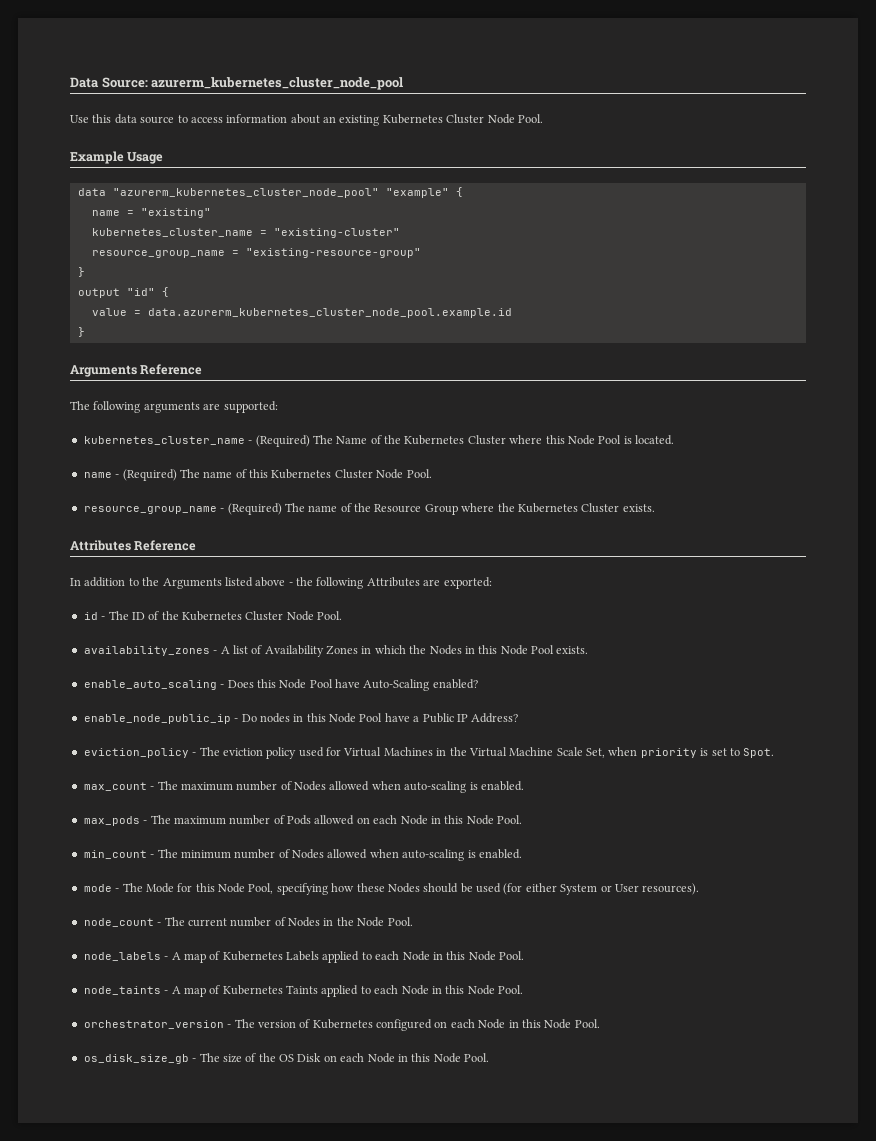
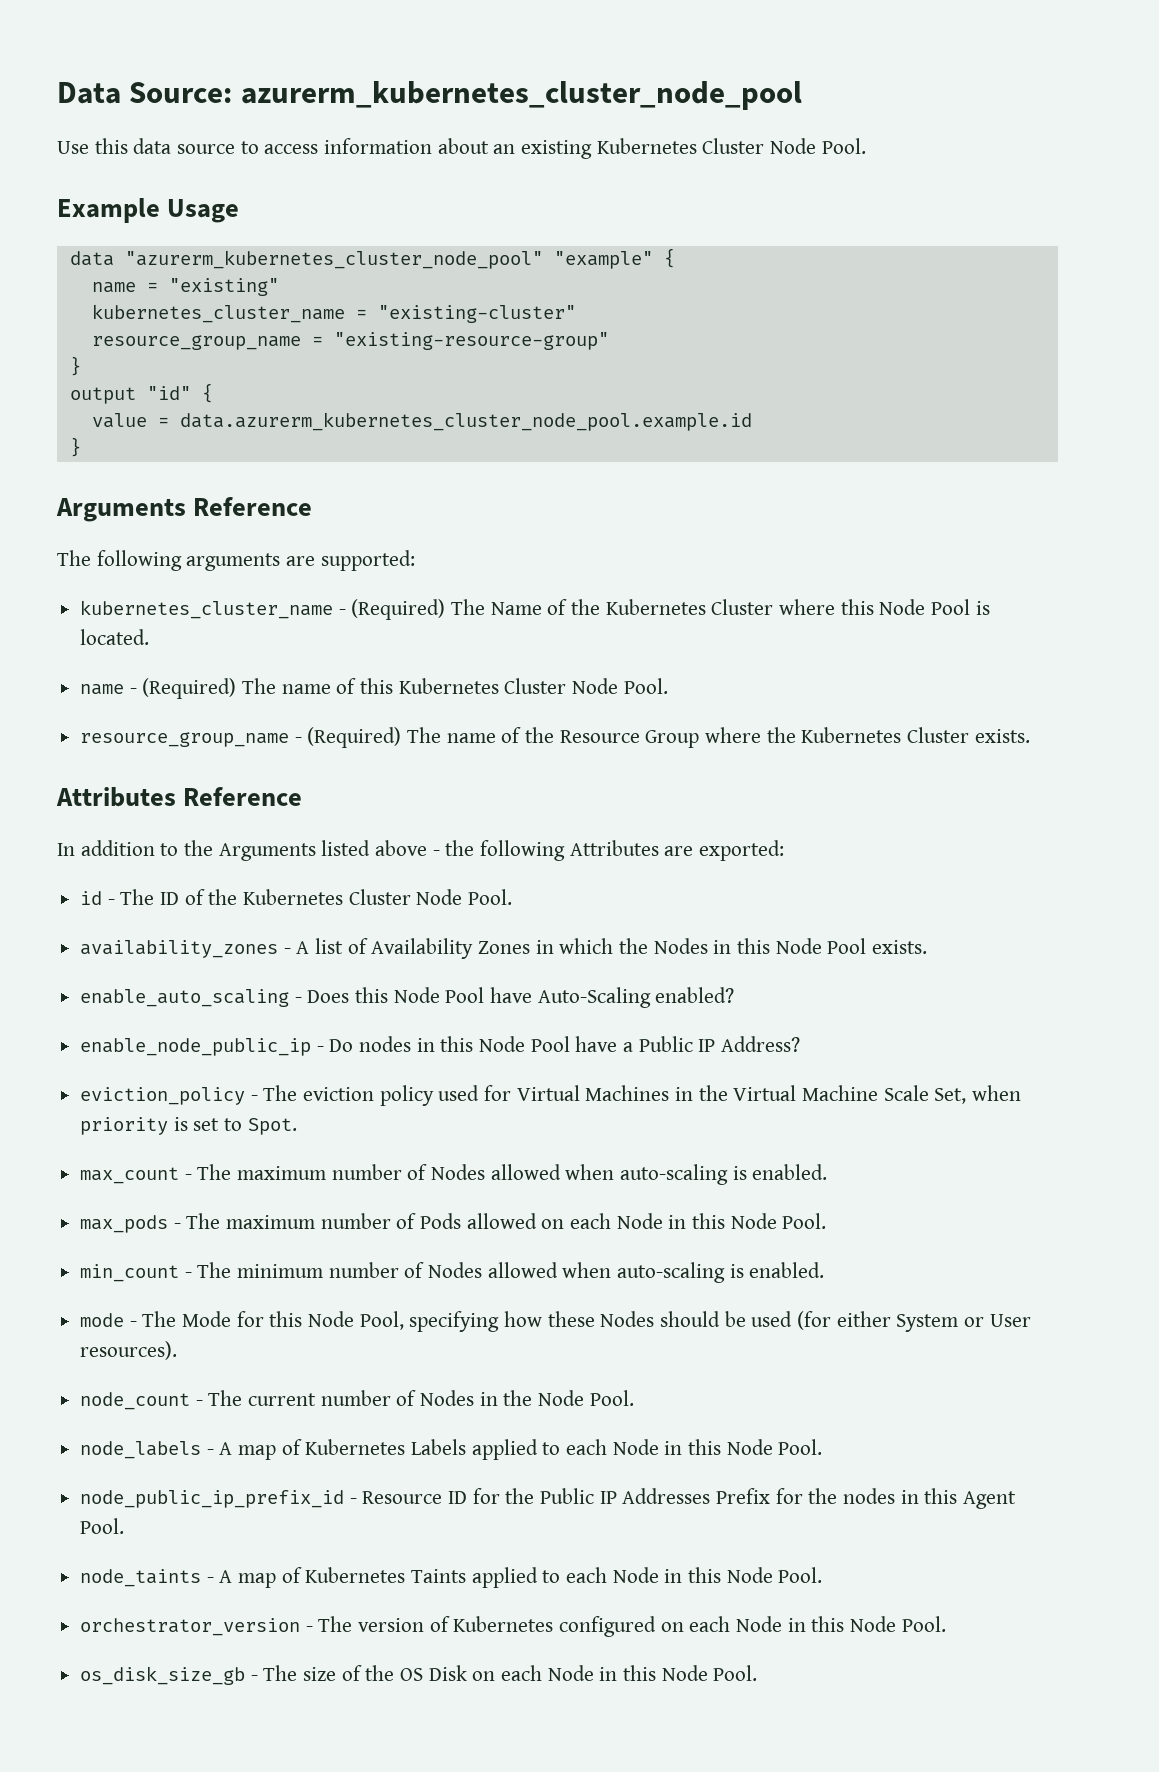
+ node_public_ip_prefix_id - Resource ID for the Public IP Addresses Prefix for the nodes in this Agent Pool.

